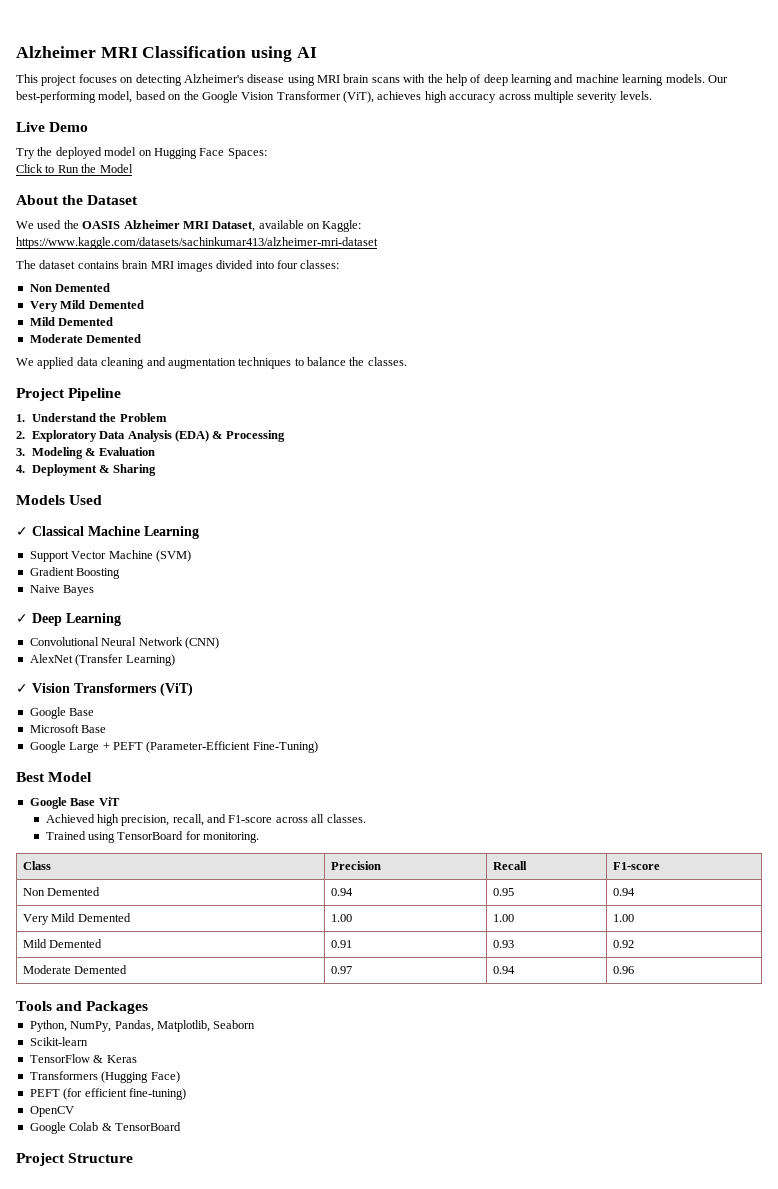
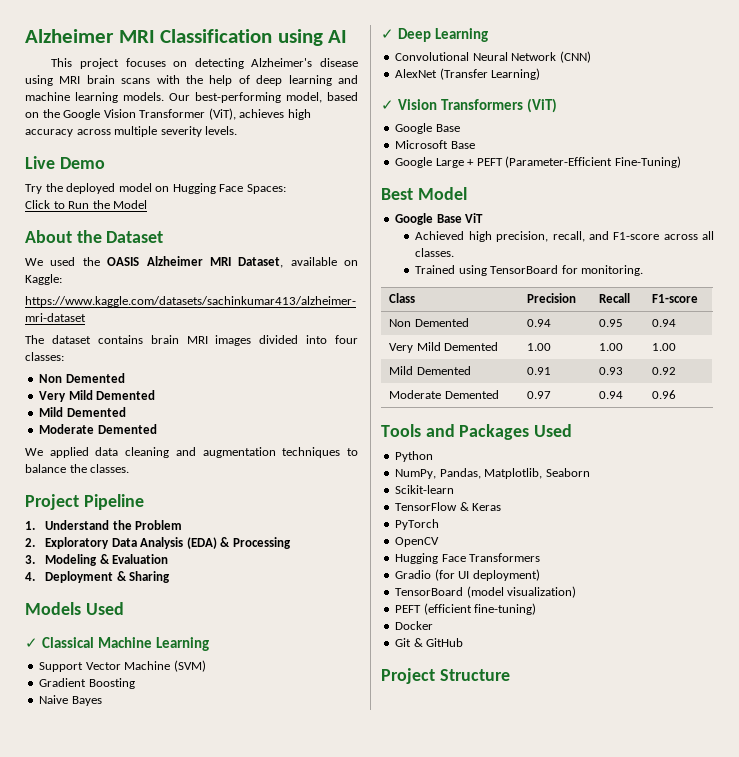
- Tools and Packages
- Python, NumPy, Pandas, Matplotlib, Seaborn
+ Tools and Packages Used
+ Python
+ NumPy, Pandas, Matplotlib, Seaborn
- Transformers (Hugging Face)
- PEFT (for efficient fine-tuning)
+ PyTorch
  OpenCV
- Google Colab & TensorBoard
+ Hugging Face Transformers
+ Gradio (for UI deployment)
+ TensorBoard (model visualization)
+ PEFT (efficient fine-tuning)
+ Docker
+ Git & GitHub

